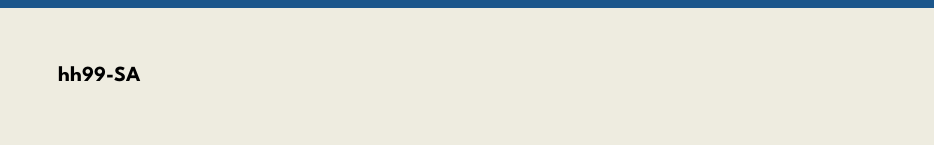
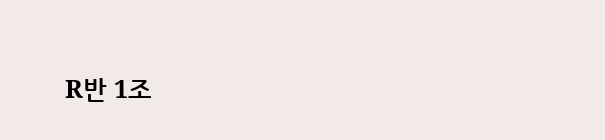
- hh99-SA
+ R반 1조

